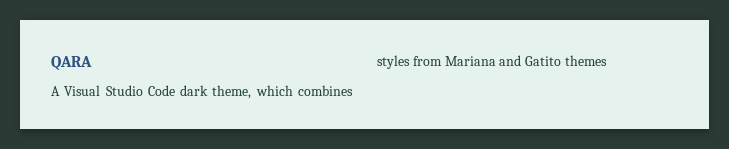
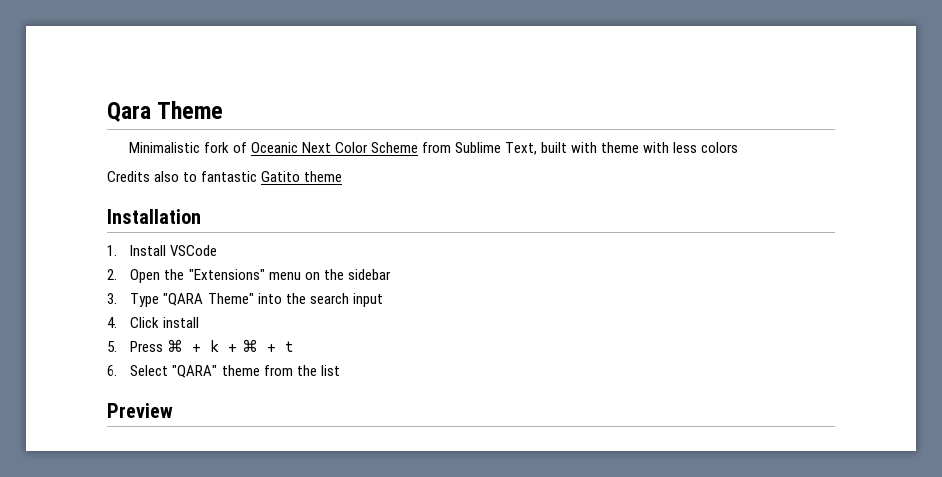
- QARA
- A Visual Studio Code dark theme, which combines styles from Mariana and Gatito themes
+ Qara Theme
+ Minimalistic fork of Oceanic Next Color Scheme from Sublime Text, built with theme with less colors
+ Credits also to fantastic Gatito theme
+ Installation
+ 1. Install VSCode
+ 2. Open the "Extensions" menu on the sidebar
+ 3. Type "QARA Theme" into the search input
+ 4. Click install
+ 5. Press ⌘ + k + ⌘ + t
+ 6. Select "QARA" theme from the list
+ Preview

